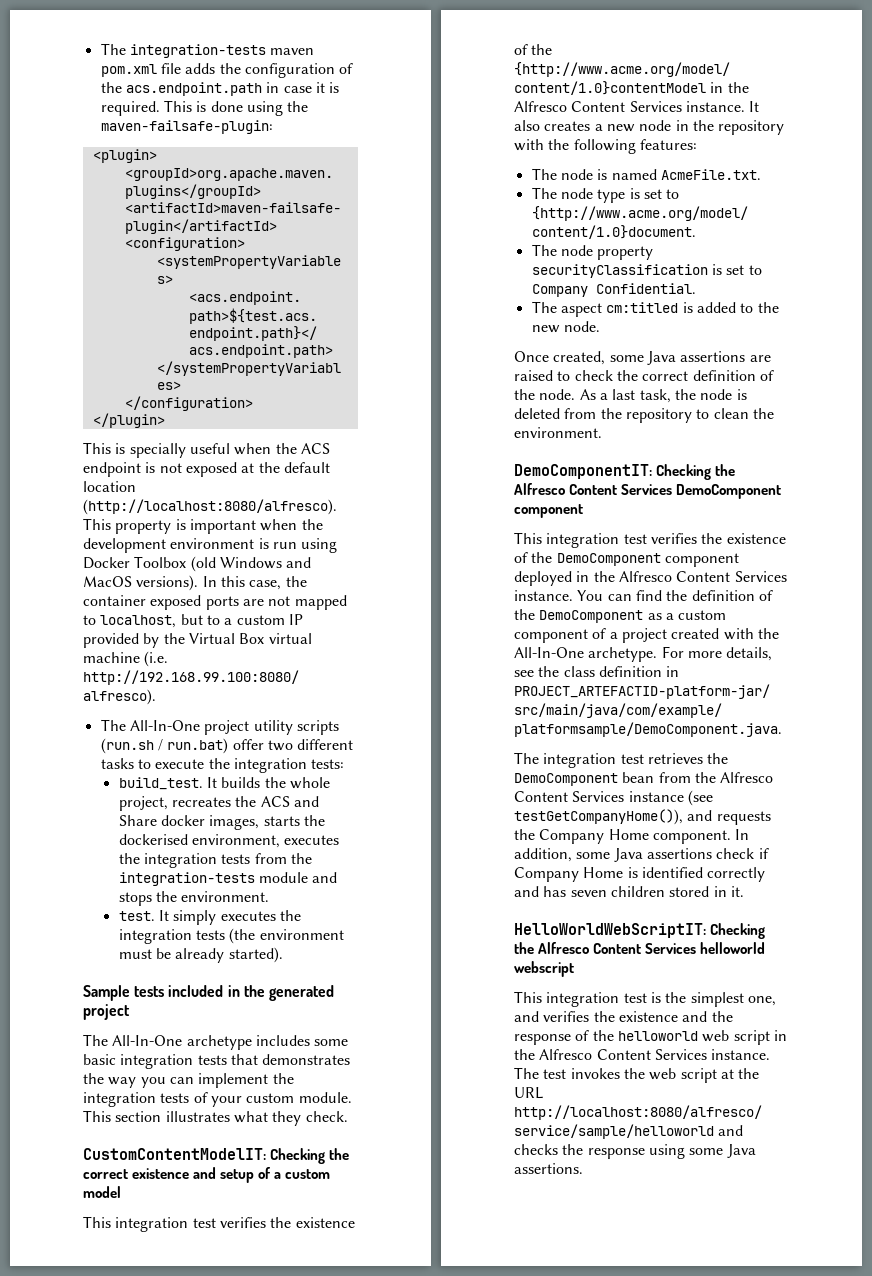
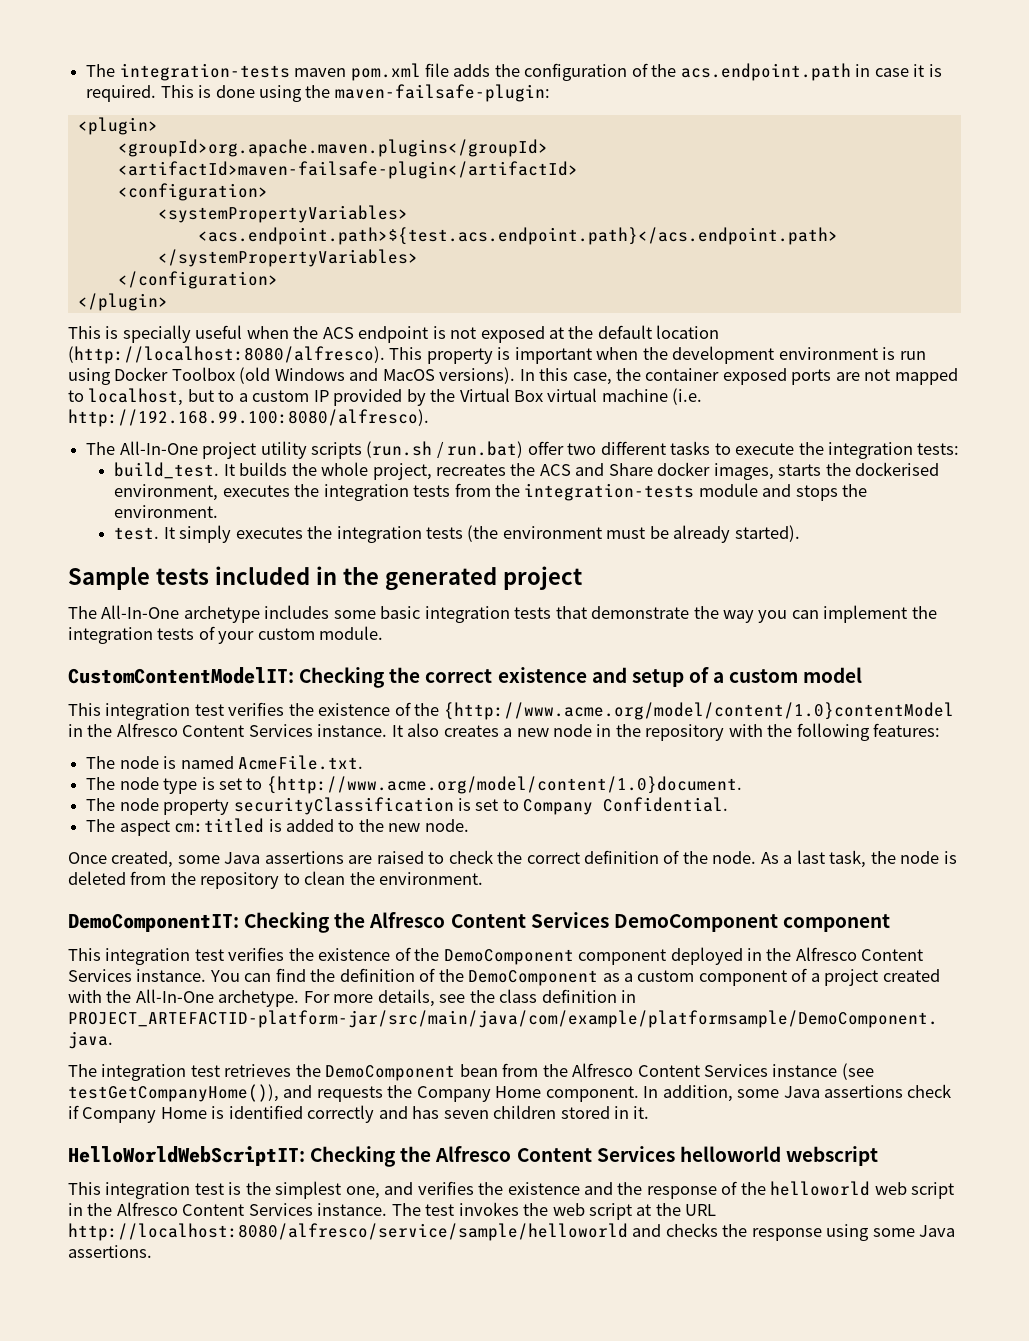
- The All-In-One archetype includes some basic integration tests that demonstrates the way you can implement the integration tests of your custom module. This section illustrates what they check.
+ The All-In-One archetype includes some basic integration tests that demonstrate the way you can implement the integration tests of your custom module.

